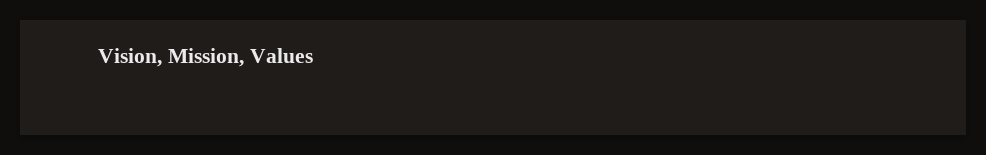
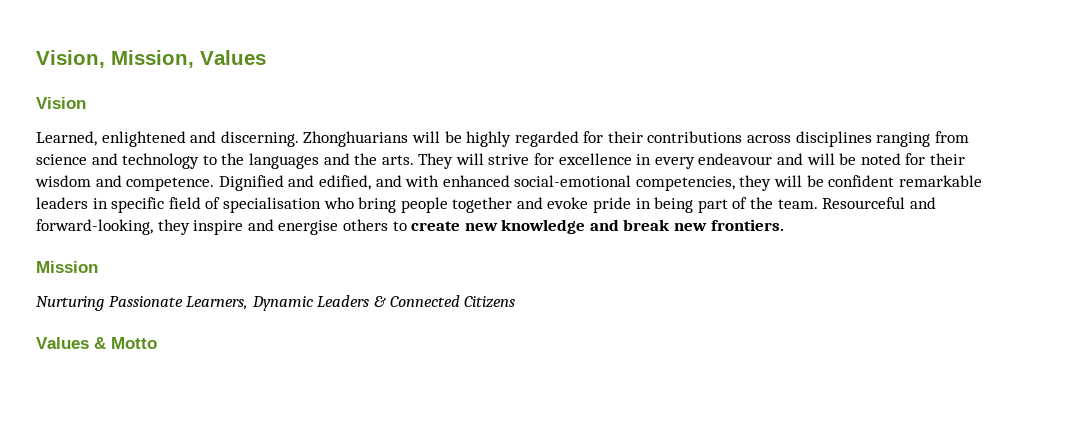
+ Vision
+ Learned, enlightened and discerning. Zhonghuarians will be highly regarded for their contributions across disciplines ranging from science and technology to the languages and the arts. They will strive for excellence in every endeavour and will be noted for their wisdom and competence. Dignified and edified, and with enhanced social-emotional competencies, they will be confident remarkable leaders in specific field of specialisation who bring people together and evoke pride in being part of the team. Resourceful and forward-looking, they inspire and energise others to create new knowledge and break new frontiers.
+ Mission
+ Nurturing Passionate Learners, Dynamic Leaders & Connected Citizens
+ Values & Motto

